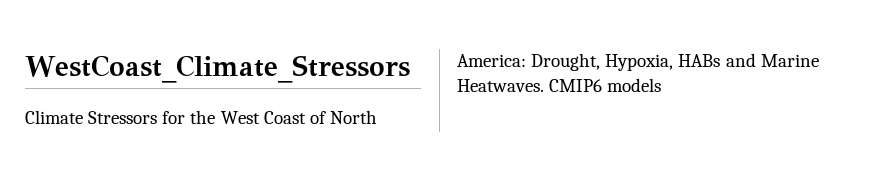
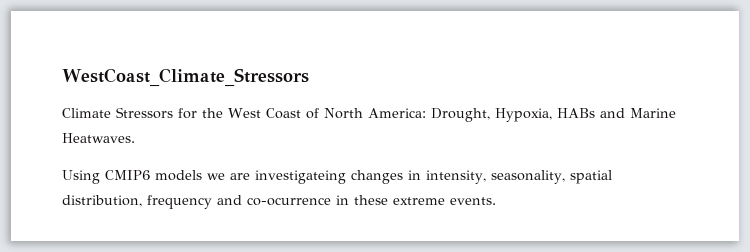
- Climate Stressors for the West Coast of North America: Drought, Hypoxia, HABs and Marine Heatwaves. CMIP6 models
+ Climate Stressors for the West Coast of North America: Drought, Hypoxia, HABs and Marine Heatwaves.
+ Using CMIP6 models we are investigateing changes in intensity, seasonality, spatial distribution, frequency and co-ocurrence in these extreme events.

